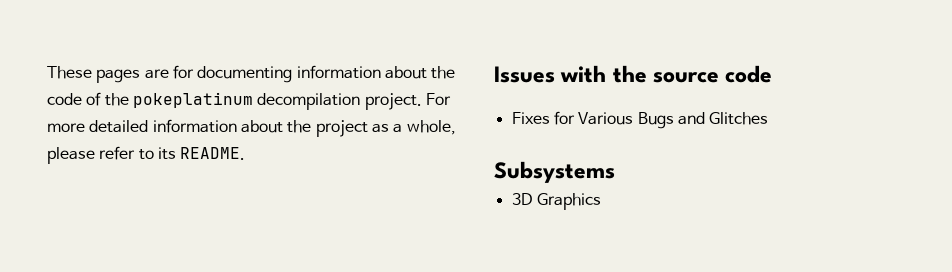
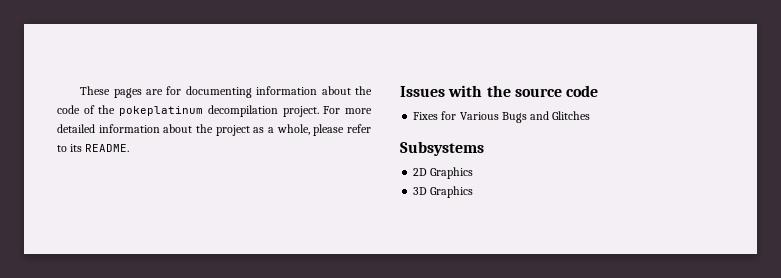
+ 2D Graphics

